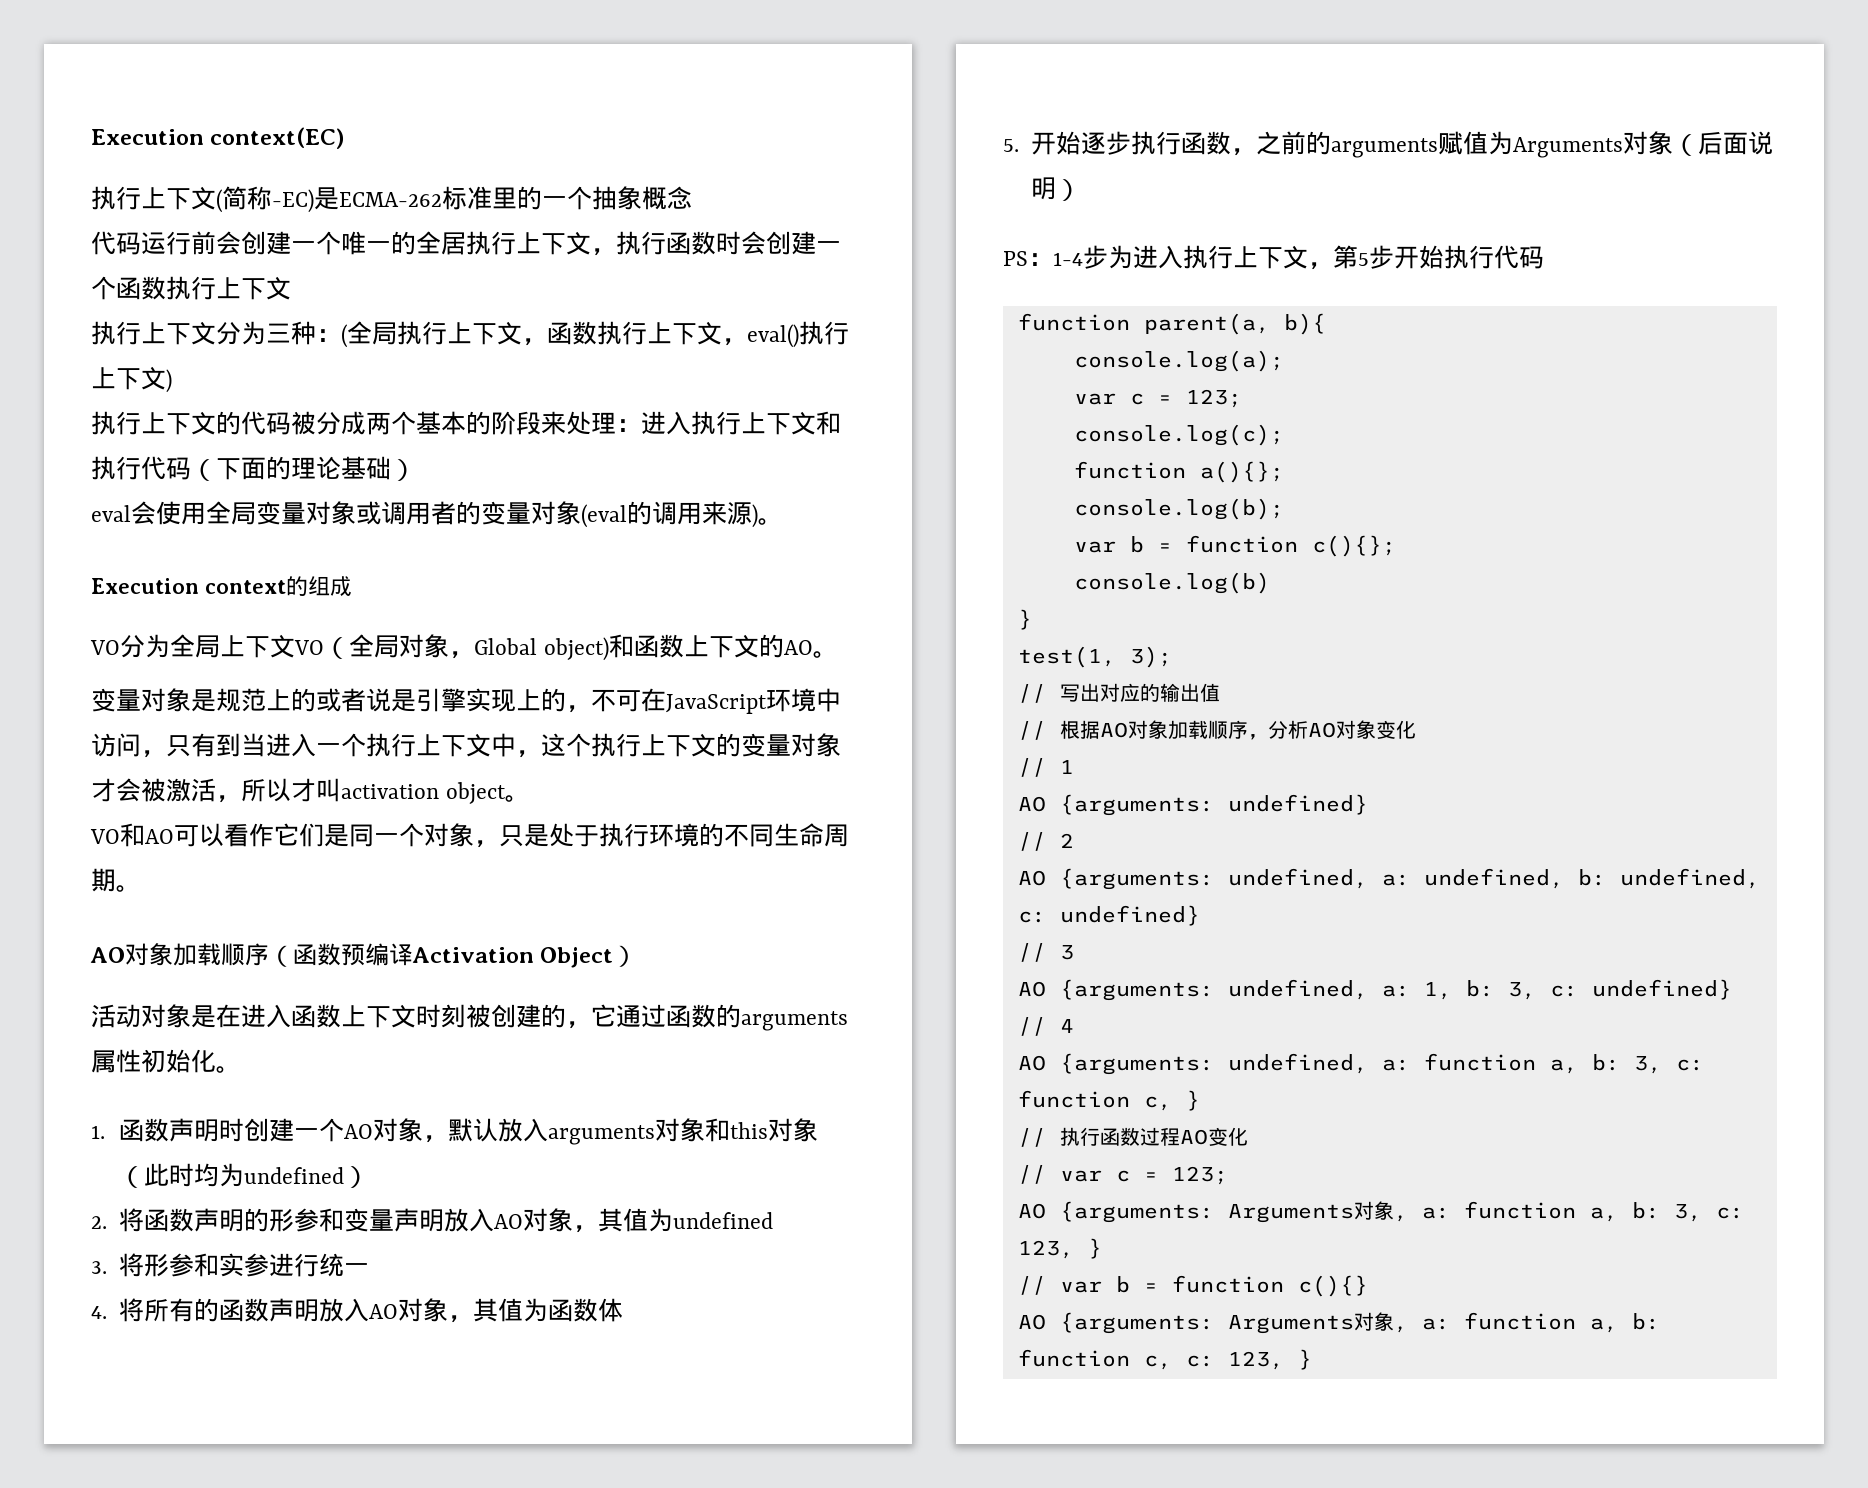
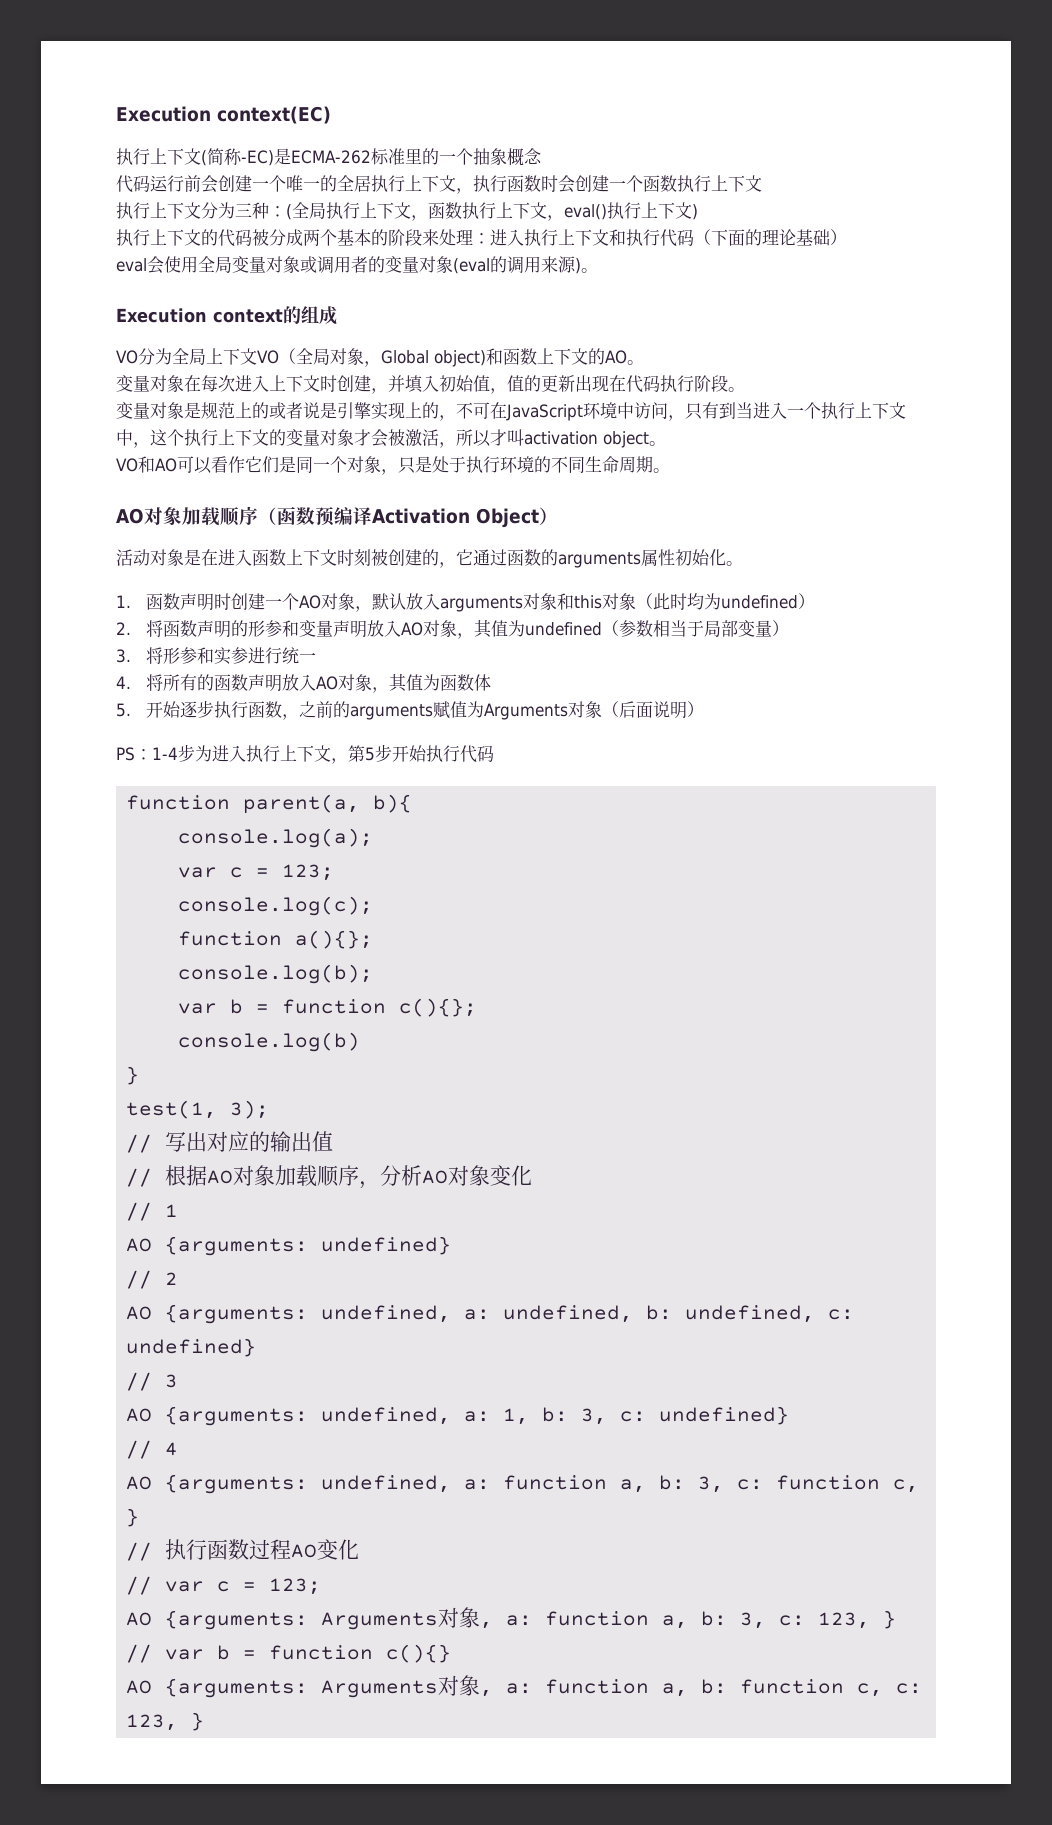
+ 变量对象在每次进入上下文时创建，并填入初始值，值的更新出现在代码执行阶段。
- 2.将函数声明的形参和变量声明放入AO对象，其值为undefined
+ 2.将函数声明的形参和变量声明放入AO对象，其值为undefined（参数相当于局部变量）

